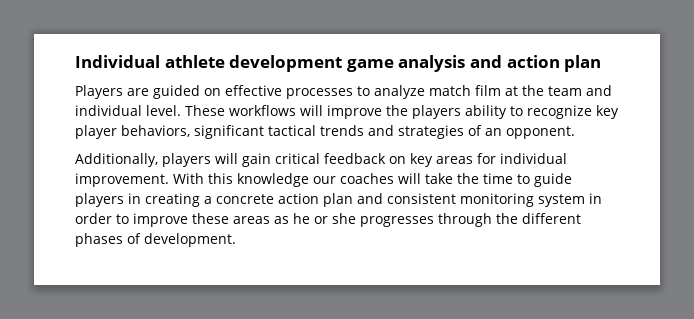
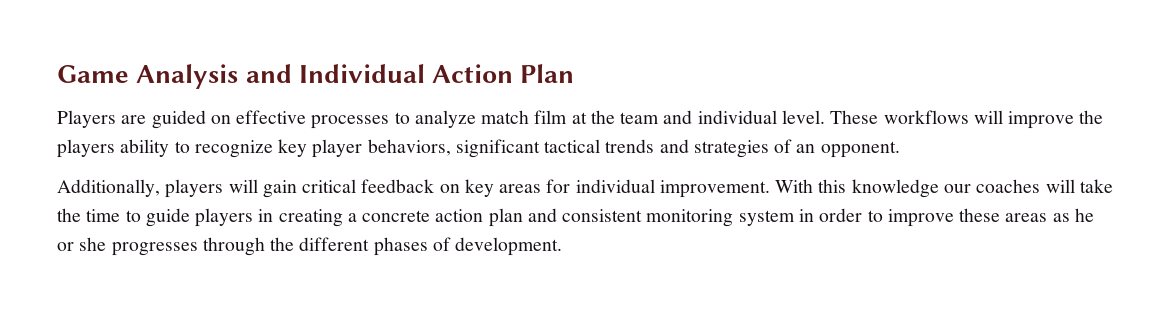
- Individual athlete development game analysis and action plan
+ Game Analysis and Individual Action Plan

